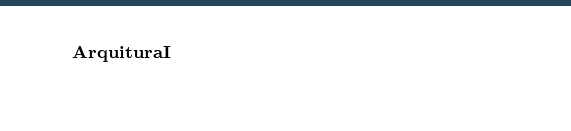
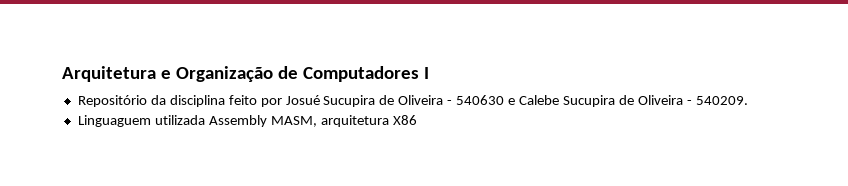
- ArquituraI
+ Arquitetura e Organização de Computadores I
+ Repositório da disciplina feito por Josué Sucupira de Oliveira - 540630 e Calebe Sucupira de Oliveira - 540209.
+ Linguaguem utilizada Assembly MASM, arquitetura X86

